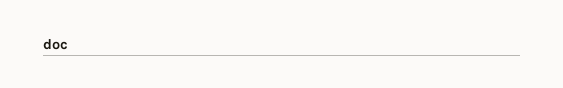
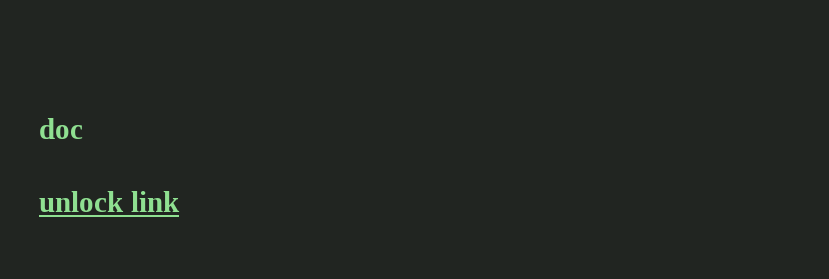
+ unlock link

